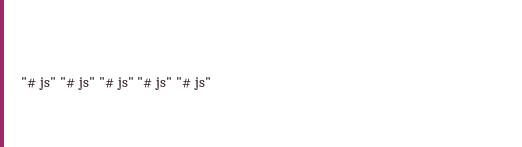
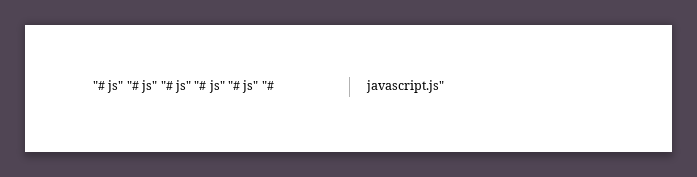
- "# js" "# js" "# js" "# js" "# js"
+ "# js" "# js" "# js" "# js" "# js" "# javascript.js"

